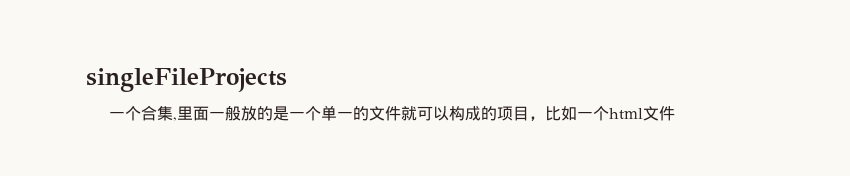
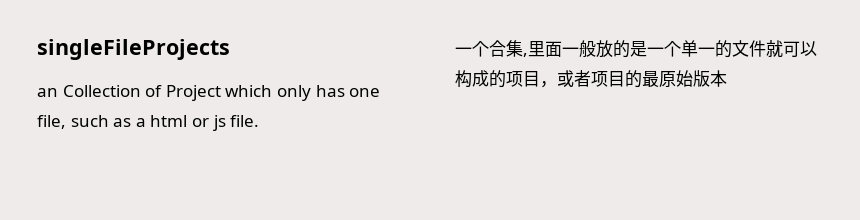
+ an Collection of Project which only has one file, such as a html or js file.
- 一个合集,里面一般放的是一个单一的文件就可以构成的项目，比如一个html文件
+ 一个合集,里面一般放的是一个单一的文件就可以构成的项目，或者项目的最原始版本

